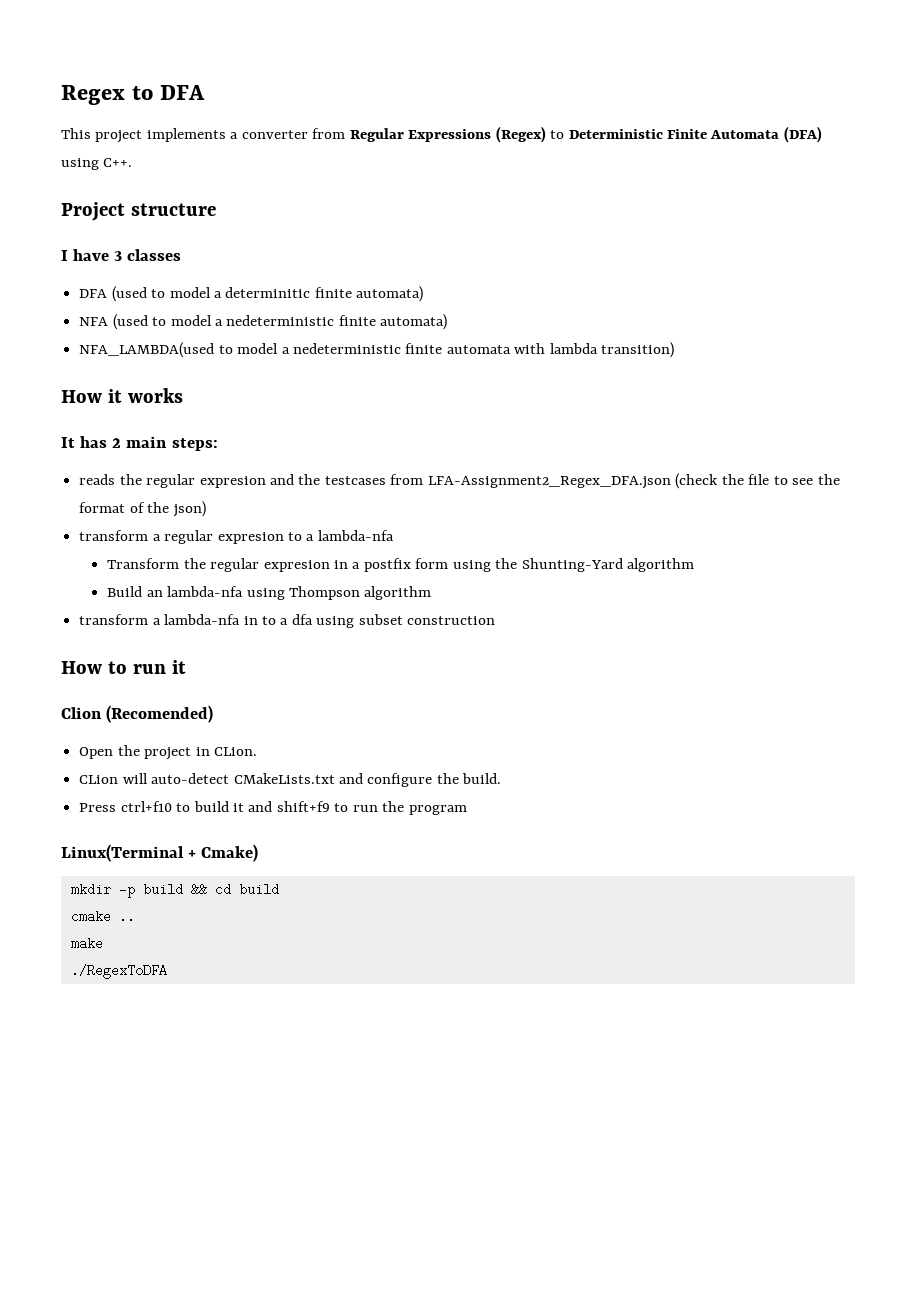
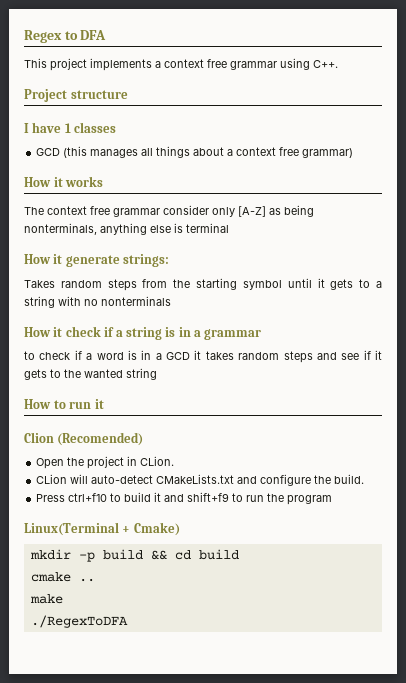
- This project implements a converter from Regular Expressions (Regex) to Deterministic Finite Automata (DFA) using C++.
+ This project implements a context free grammar using C++.
- I have 3 classes
+ I have 1 classes
- DFA (used to model a determinitic finite automata)
- NFA (used to model a nedeterministic finite automata)
- NFA_LAMBDA(used to model a nedeterministic finite automata with lambda transition)
+ GCD (this manages all things about a context free grammar)
  How it works
- It has 2 main steps:
- reads the regular expresion and the testcases from LFA-Assignment2_Regex_DFA.json (check the file to see the format of the json)
- transform a regular expresion to a lambda-nfa
- Transform the regular expresion in a postfix form using the Shunting-Yard algorithm
- Build an lambda-nfa using Thompson algorithm
- transform a lambda-nfa in to a dfa using subset construction
+ The context free grammar consider only [A-Z] as being nonterminals, anything else is terminal
+ How it generate strings:
+ Takes random steps from the starting symbol until it gets to a string with no nonterminals
+ How it check if a string is in a grammar
+ to check if a word is in a GCD it takes random steps and see if it gets to the wanted string

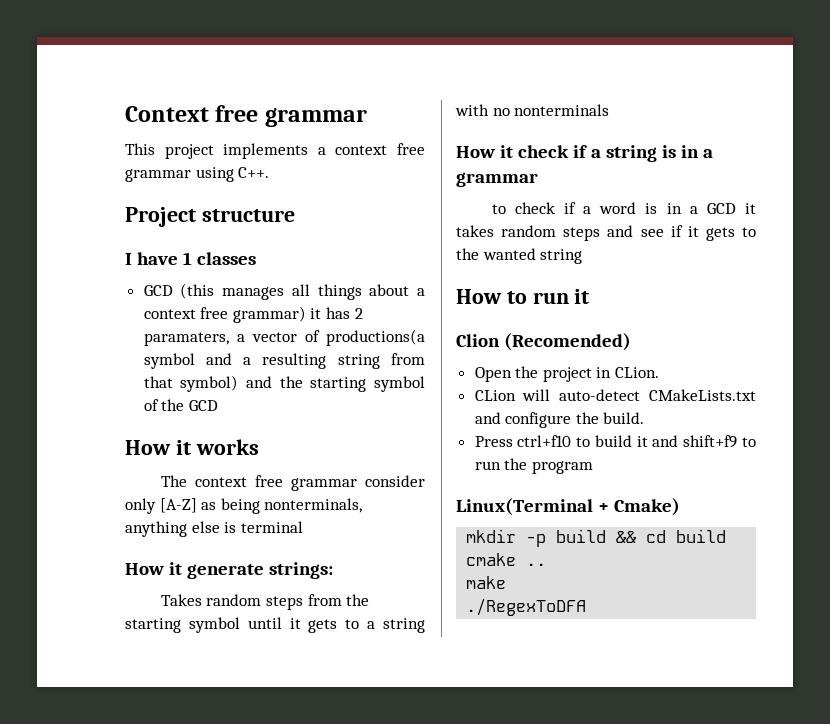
- Regex to DFA
+ Context free grammar
- GCD (this manages all things about a context free grammar)
+ GCD (this manages all things about a context free grammar) it has 2 paramaters, a vector of productions(a symbol and a resulting string from that symbol) and the starting symbol of the GCD

